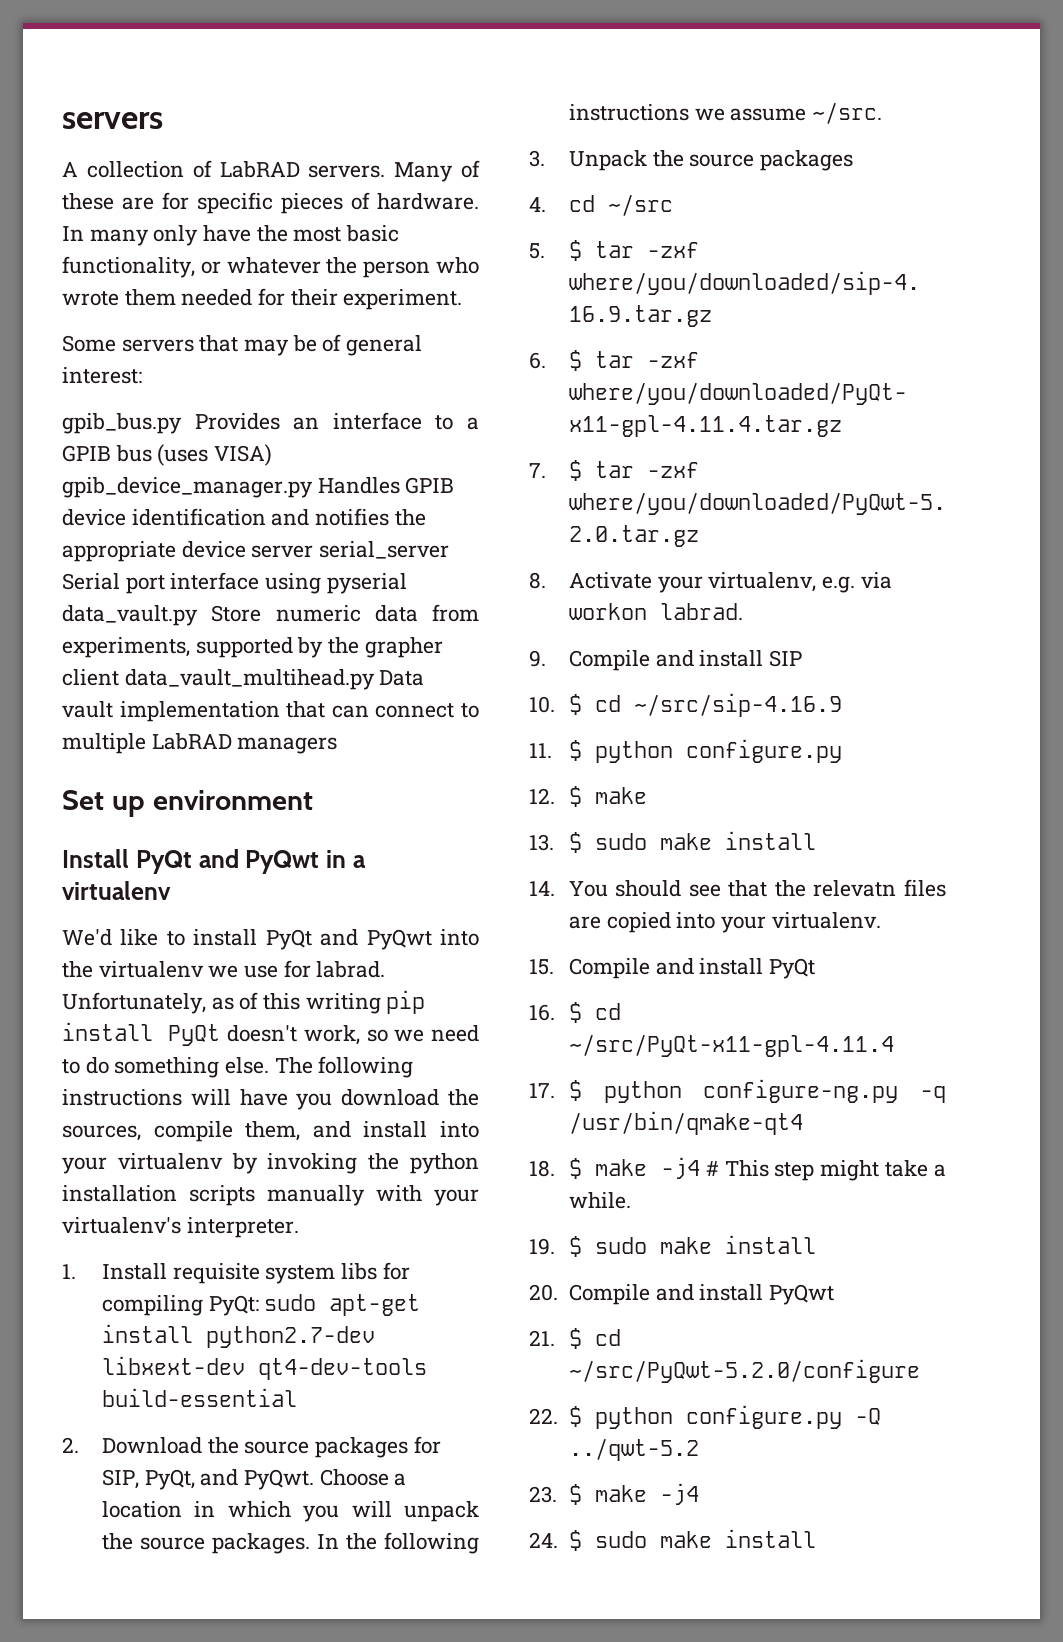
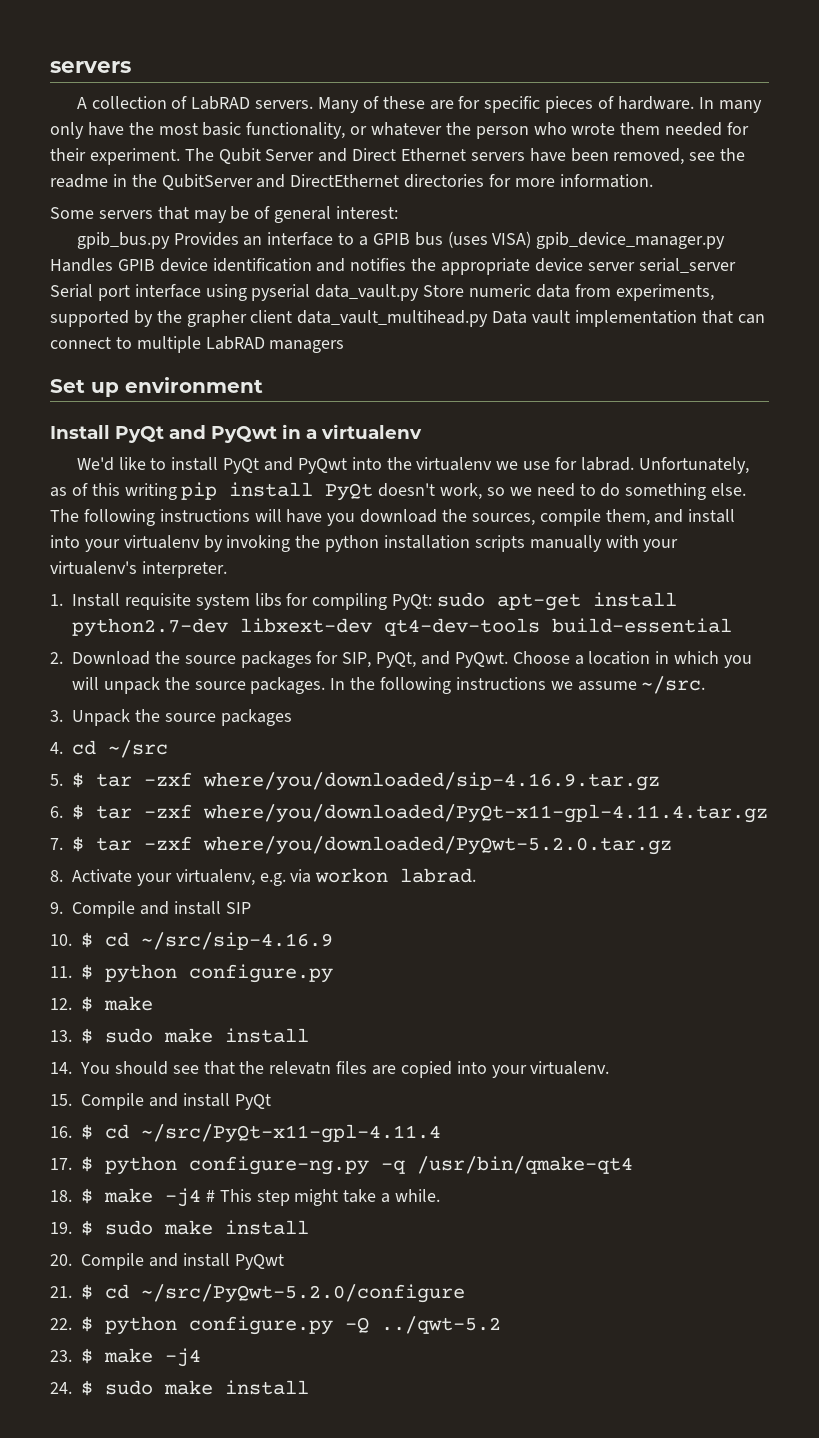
+ The Qubit Server and Direct Ethernet servers have been removed, see the readme in the QubitServer and DirectEthernet directories for more information.

